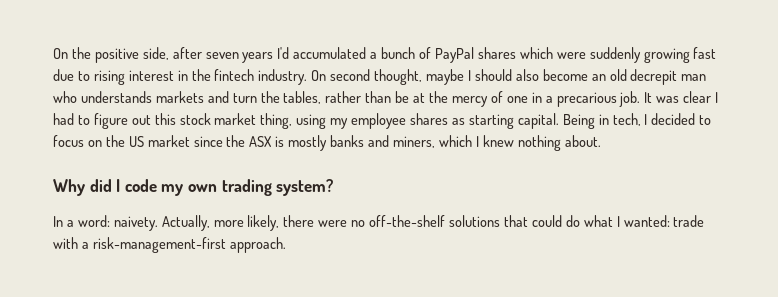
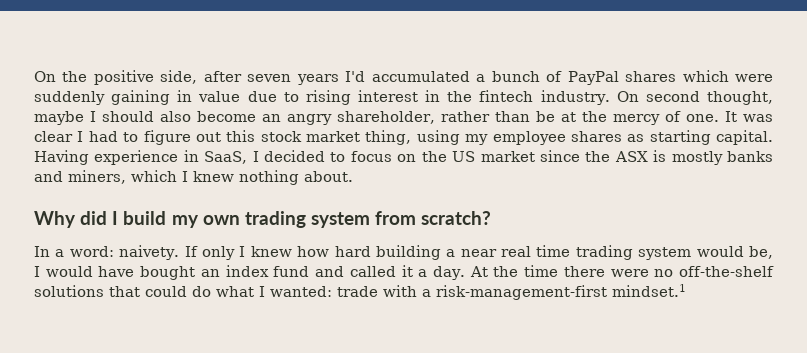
- On the positive side, after seven years I'd accumulated a bunch of PayPal shares which were suddenly growing fast due to rising interest in the fintech industry.
+ On the positive side, after seven years I'd accumulated a bunch of PayPal shares which were suddenly gaining in value due to rising interest in the fintech industry.
- On second thought, maybe I should also become an old decrepit man who understands markets and turn the tables, rather than be at the mercy of one in a precarious job.
+ On second thought, maybe I should also become an angry shareholder, rather than be at the mercy of one.
- Being in tech, I decided to focus on the US market since the ASX is mostly banks and miners, which I knew nothing about.
+ Having experience in SaaS, I decided to focus on the US market since the ASX is mostly banks and miners, which I knew nothing about.
- Why did I code my own trading system?
+ Why did I build my own trading system from scratch?
- Actually, more likely, there were no off-the-shelf solutions that could do what I wanted: trade with a risk-management-first approach.
+ If only I knew how hard building a near real time trading system would be, I would have bought an index fund and called it a day. At the time there were no off-the-shelf solutions that could do what I wanted: trade with a risk-management-first mindset.1

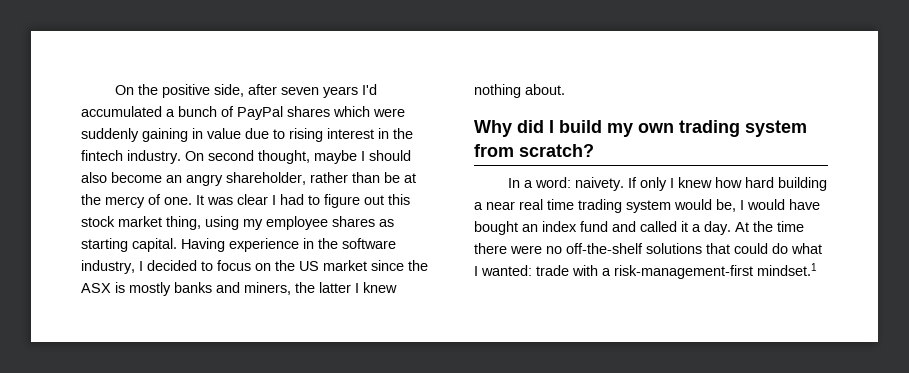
- Having experience in SaaS, I decided to focus on the US market since the ASX is mostly banks and miners, which I knew nothing about.
+ Having experience in the software industry, I decided to focus on the US market since the ASX is mostly banks and miners, the latter I knew nothing about.

